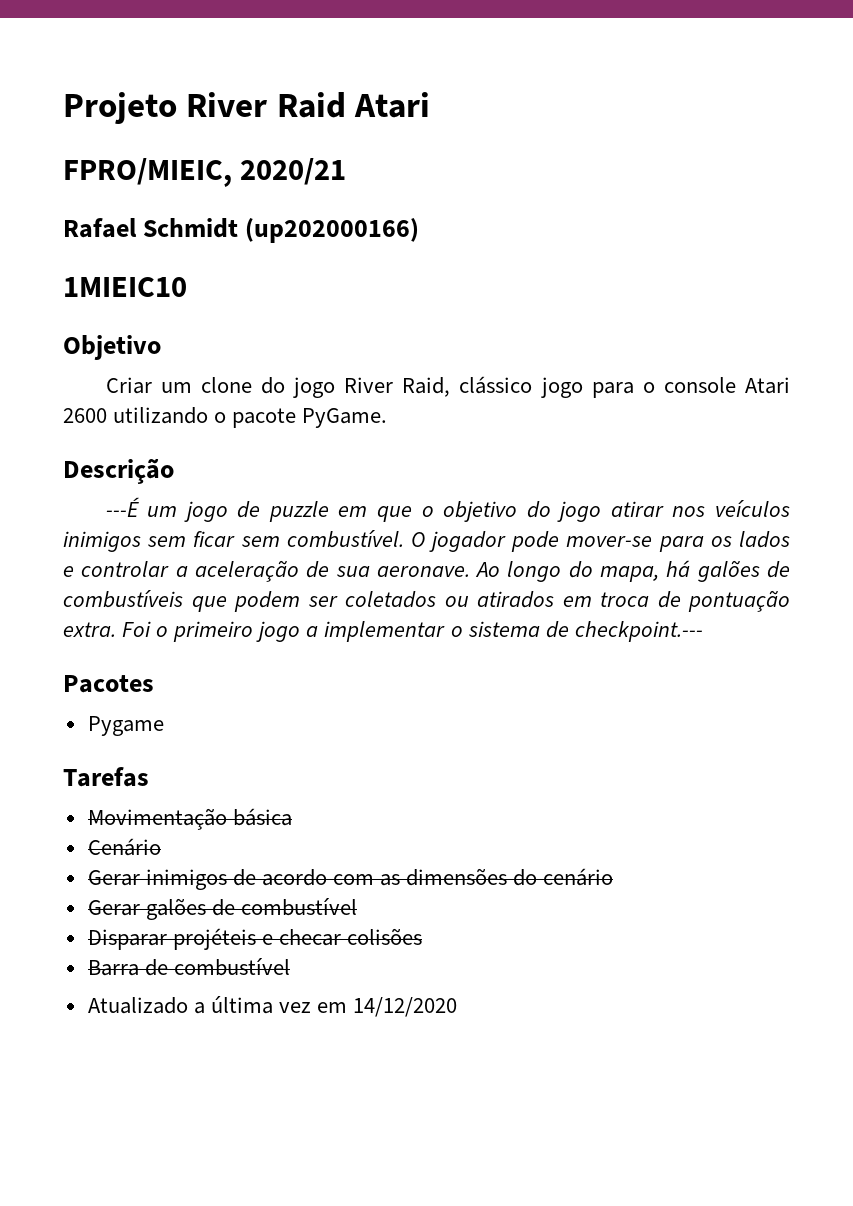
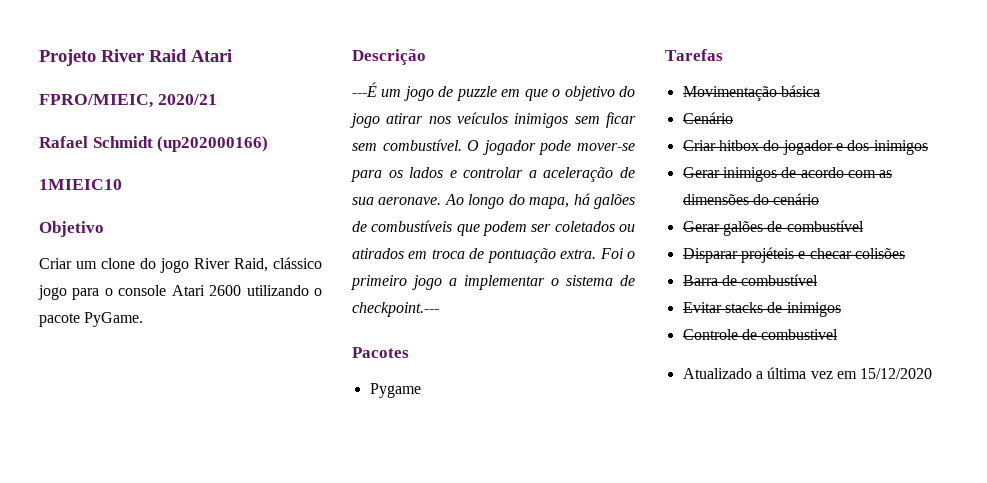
+ Criar hitbox do jogador e dos inimigos
+ Evitar stacks de inimigos
+ Controle de combustivel
- Atualizado a última vez em 14/12/2020
+ Atualizado a última vez em 15/12/2020

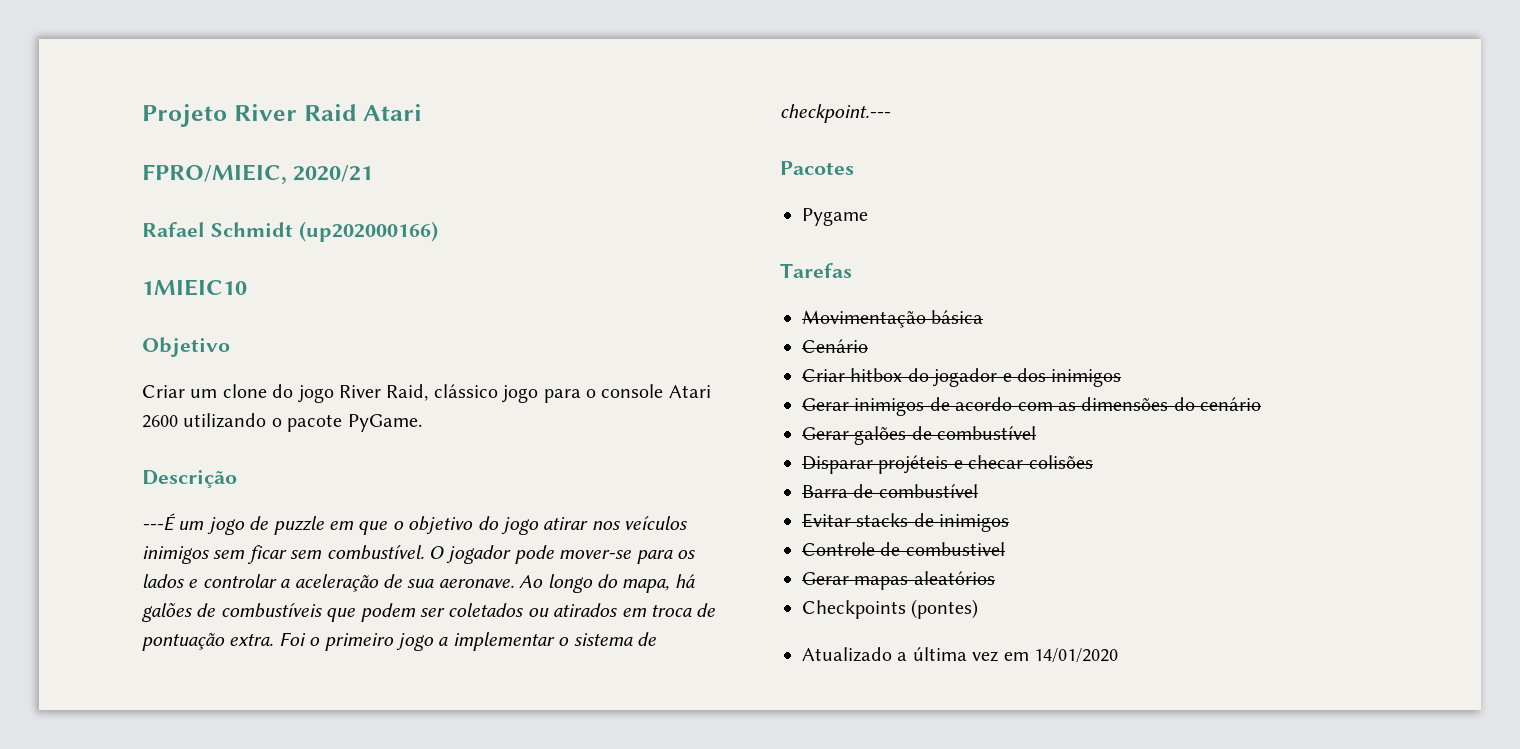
+ Gerar mapas aleatórios
+ Checkpoints (pontes)
- Atualizado a última vez em 15/12/2020
+ Atualizado a última vez em 14/01/2020

